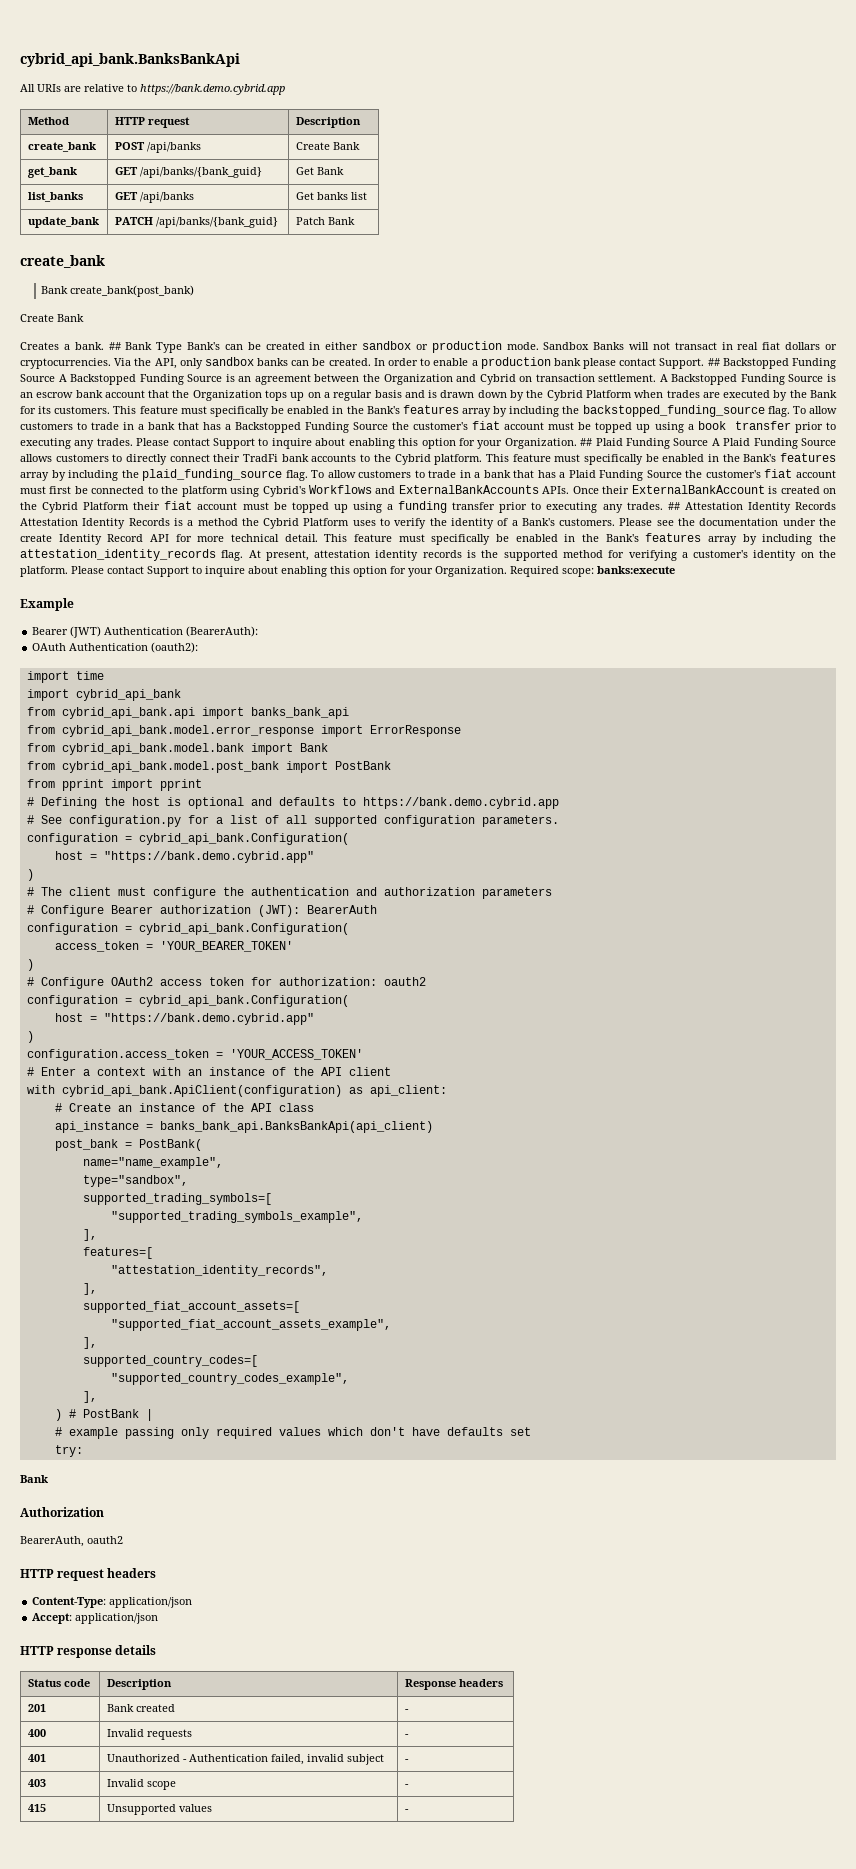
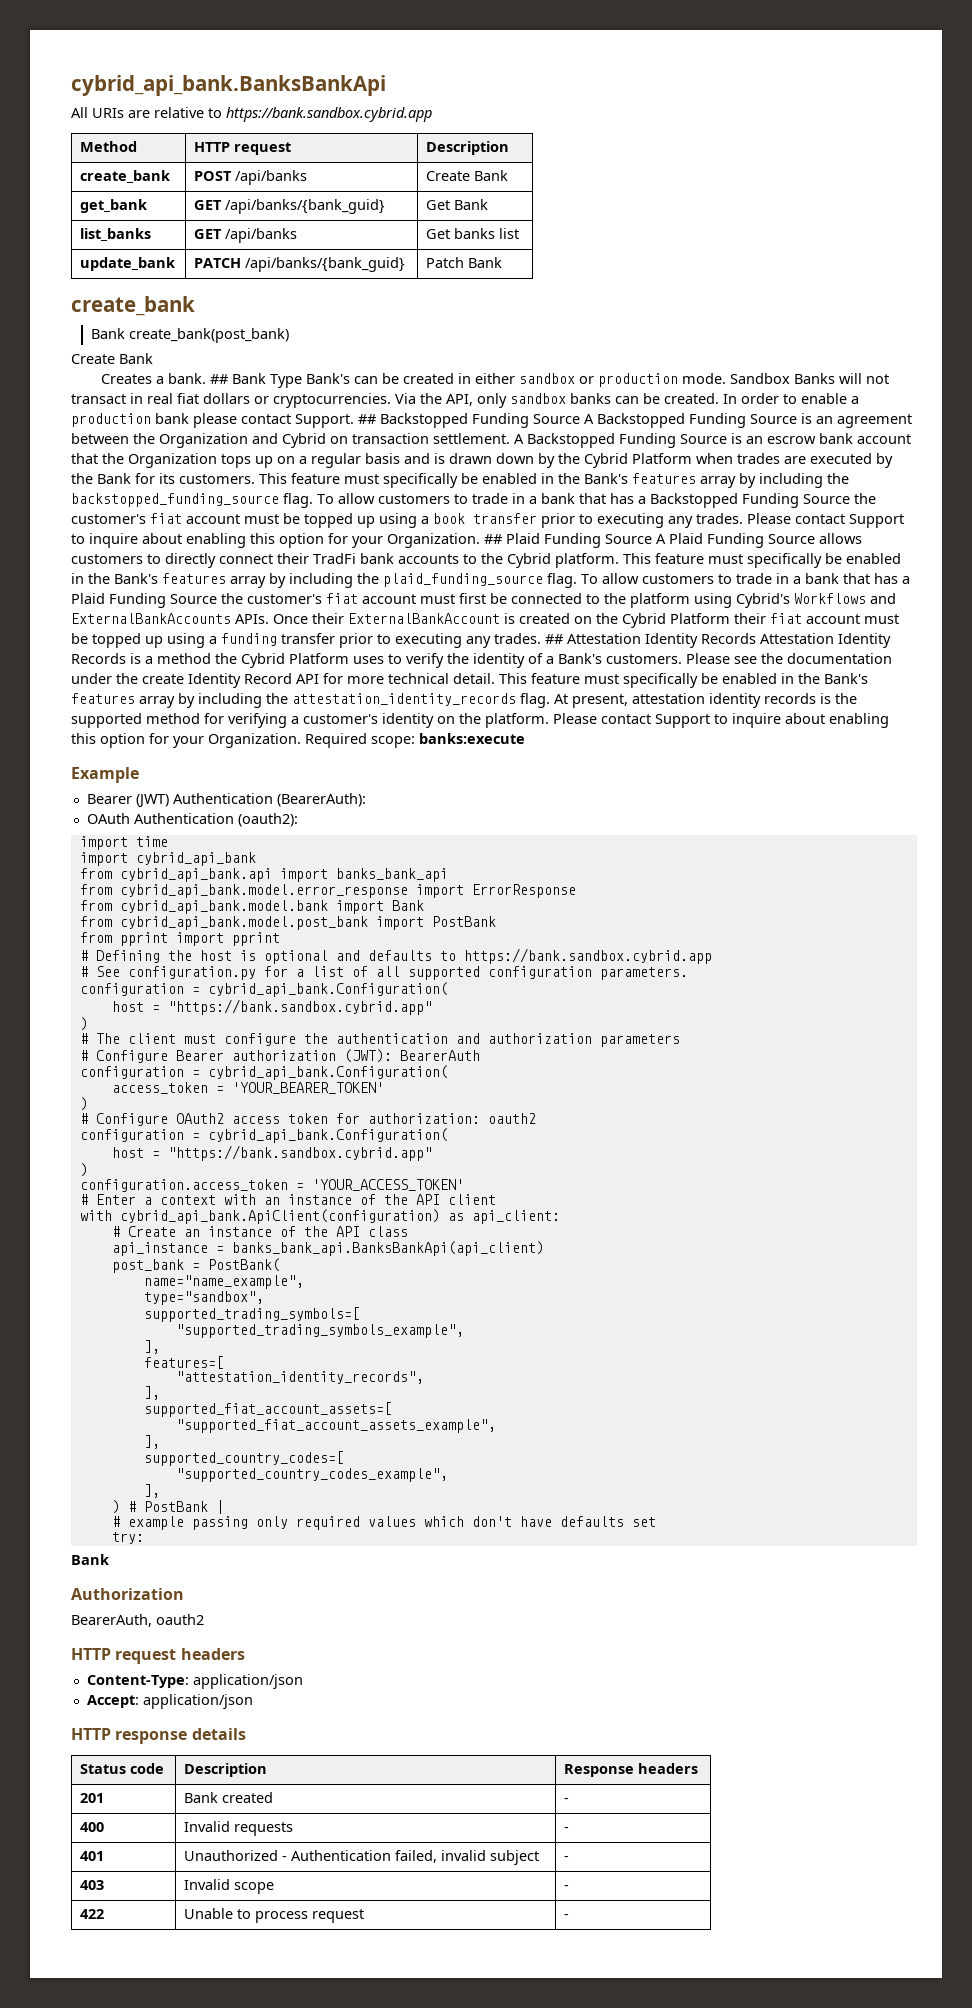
- All URIs are relative to https://bank.demo.cybrid.app
+ All URIs are relative to https://bank.sandbox.cybrid.app
- # Defining the host is optional and defaults to https://bank.demo.cybrid.app
+ # Defining the host is optional and defaults to https://bank.sandbox.cybrid.app
  # See configuration.py for a list of all supported configuration parameters.
  configuration = cybrid_api_bank.Configuration(
- host = "https://bank.demo.cybrid.app"
+ host = "https://bank.sandbox.cybrid.app"
  # Configure OAuth2 access token for authorization: oauth2
  configuration = cybrid_api_bank.Configuration(
- host = "https://bank.demo.cybrid.app"
+ host = "https://bank.sandbox.cybrid.app"
- 415 | Unsupported values | -
+ 422 | Unable to process request | -

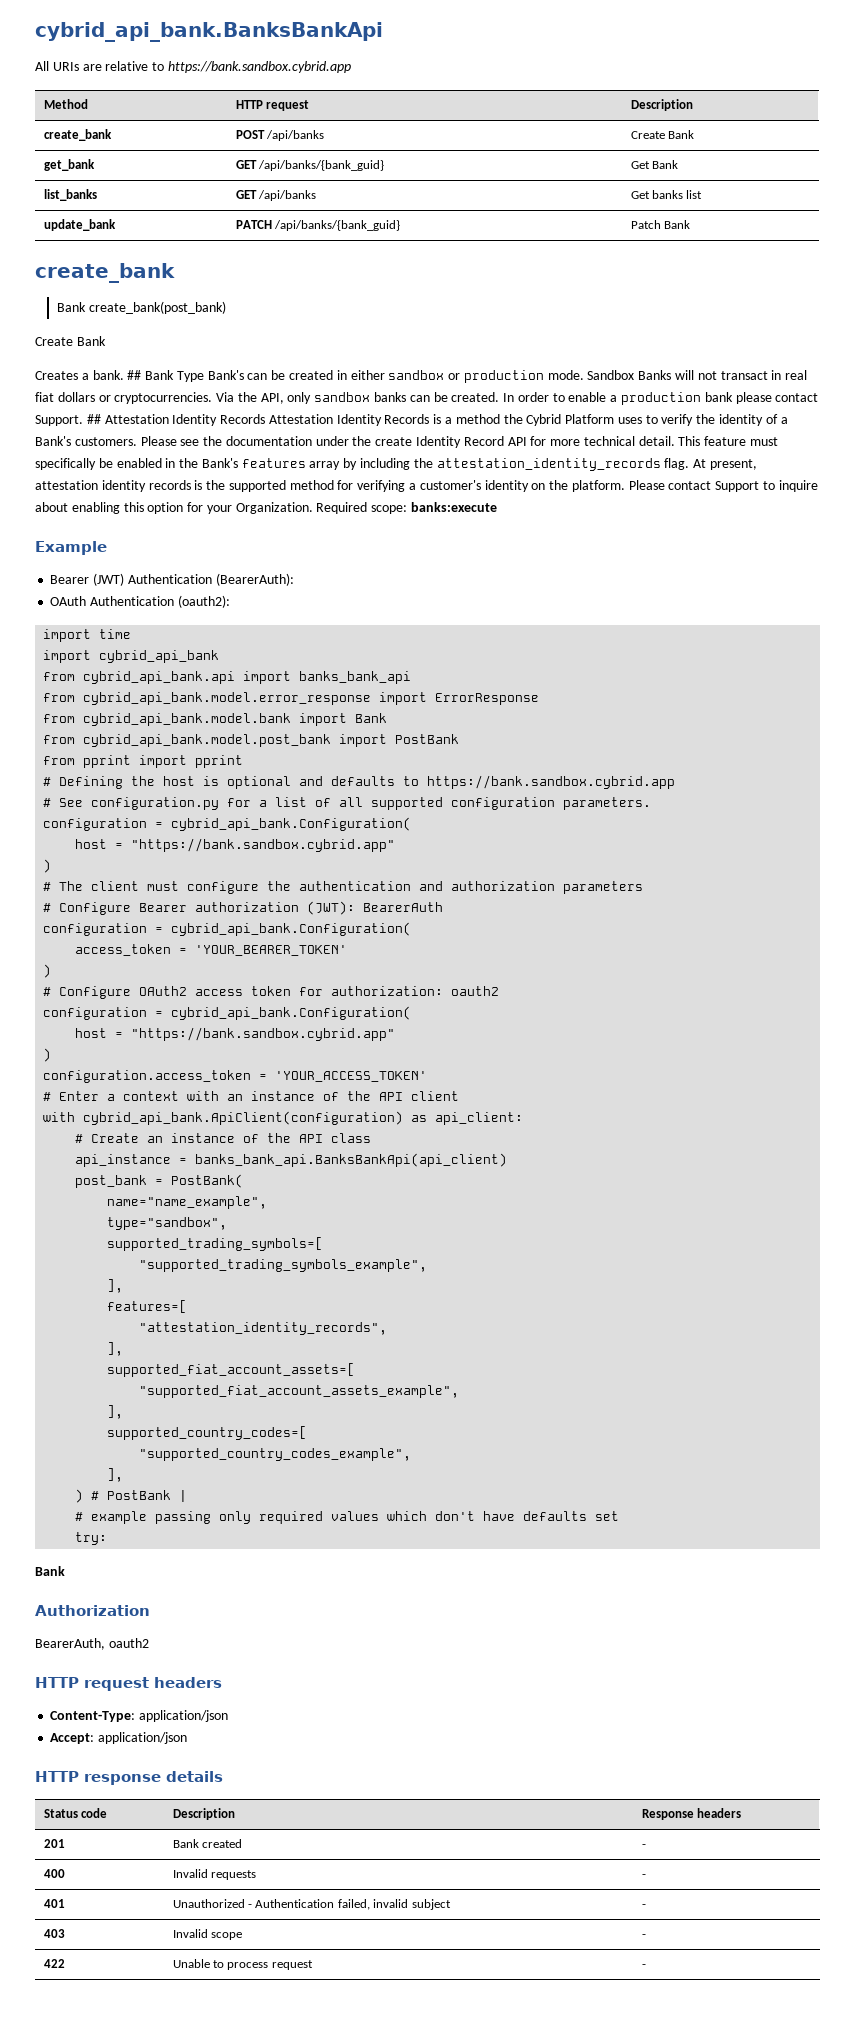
- ## Backstopped Funding Source A Backstopped Funding Source is an agreement between the Organization and Cybrid on transaction settlement. A Backstopped Funding Source is an escrow bank account that the Organization tops up on a regular basis and is drawn down by the Cybrid Platform when trades are executed by the Bank for its customers. This feature must specifically be enabled in the Bank's features array by including the backstopped_funding_source flag. To allow customers to trade in a bank that has a Backstopped Funding Source the customer's fiat account must be topped up using a book transfer prior to executing any trades. Please contact Support to inquire about enabling this option for your Organization. ## Plaid Funding Source A Plaid Funding Source allows customers to directly connect their TradFi bank accounts to the Cybrid platform. This feature must specifically be enabled in the Bank's features array by including the plaid_funding_source flag. To allow customers to trade in a bank that has a Plaid Funding Source the customer's fiat account must first be connected to the platform using Cybrid's Workflows and ExternalBankAccounts APIs. Once their ExternalBankAccount is created on the Cybrid Platform their fiat account must be topped up using a funding transfer prior to executing any trades. ## Attestation Identity Records Attestation Identity Records is a method the Cybrid Platform uses to verify the identity of a Bank's customers.
+ ## Attestation Identity Records Attestation Identity Records is a method the Cybrid Platform uses to verify the identity of a Bank's customers.

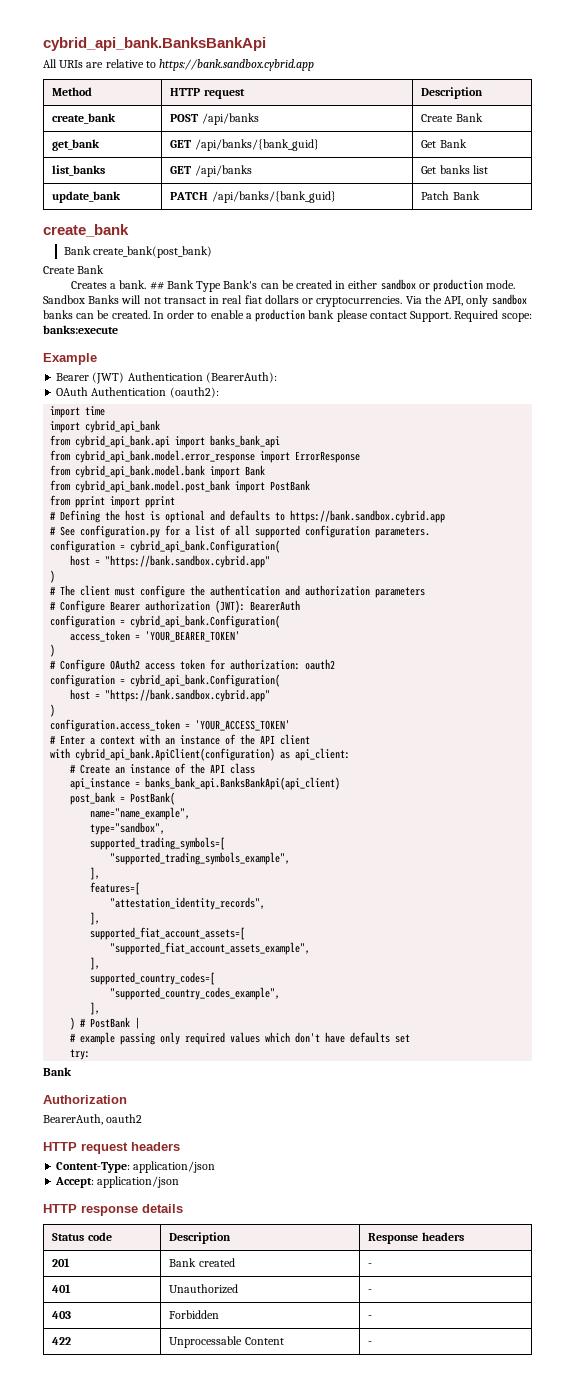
- ## Attestation Identity Records Attestation Identity Records is a method the Cybrid Platform uses to verify the identity of a Bank's customers. Please see the documentation under the create Identity Record API for more technical detail. This feature must specifically be enabled in the Bank's features array by including the attestation_identity_records flag. At present, attestation identity records is the supported method for verifying a customer's identity on the platform. Please contact Support to inquire about enabling this option for your Organization.
- 400 | Invalid requests | -
- 401 | Unauthorized - Authentication failed, invalid subject | -
+ 401 | Unauthorized | -
- 403 | Invalid scope | -
+ 403 | Forbidden | -
- 422 | Unable to process request | -
+ 422 | Unprocessable Content | -

